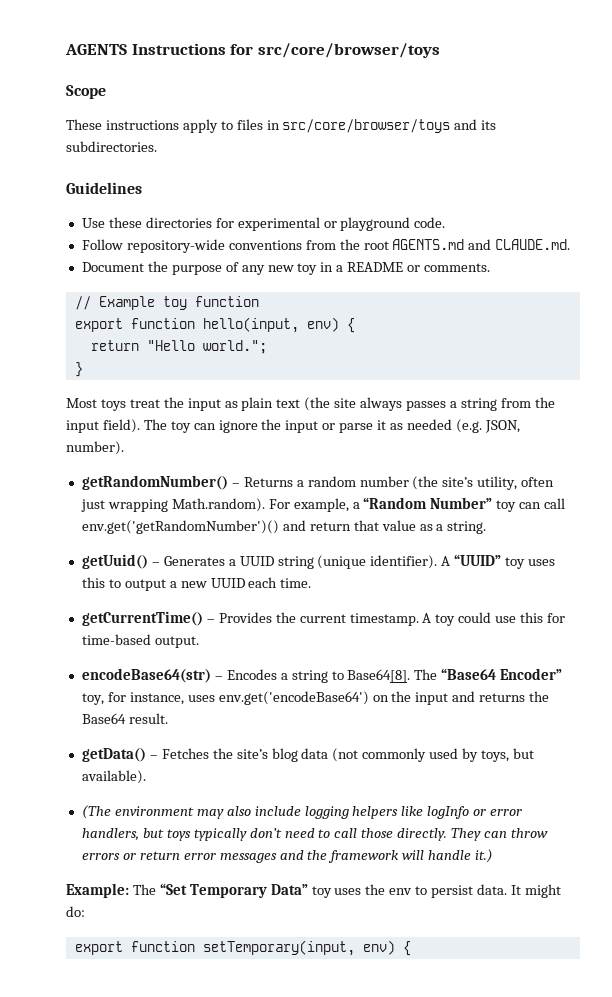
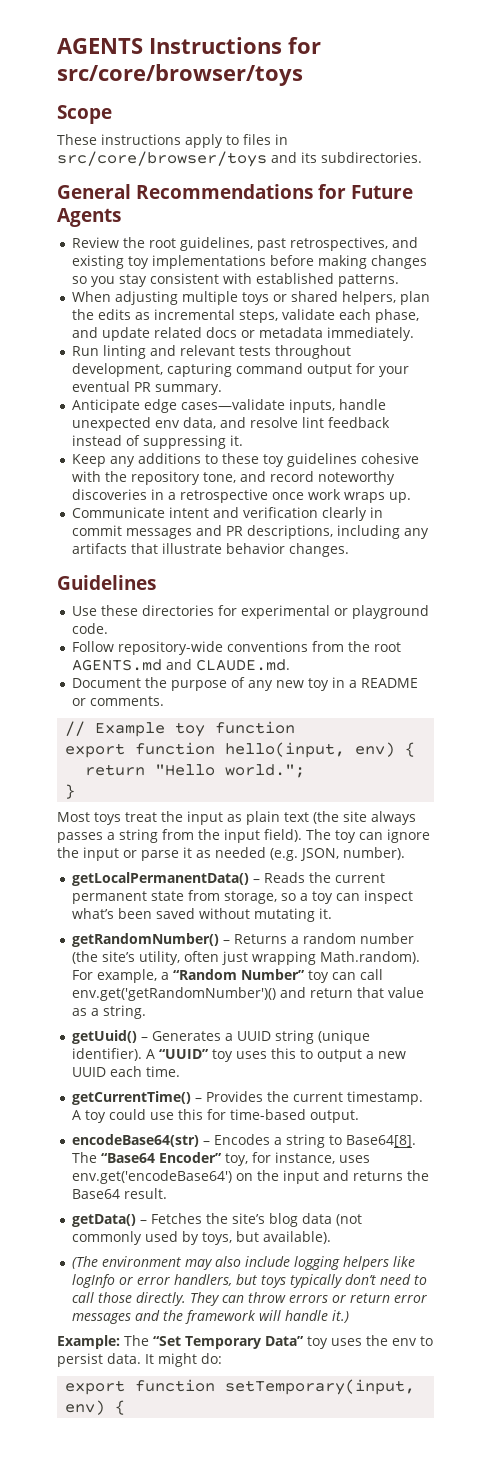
+ General Recommendations for Future Agents
+ Review the root guidelines, past retrospectives, and existing toy implementations before making changes so you stay consistent with established patterns.
+ When adjusting multiple toys or shared helpers, plan the edits as incremental steps, validate each phase, and update related docs or metadata immediately.
+ Run linting and relevant tests throughout development, capturing command output for your eventual PR summary.
+ Anticipate edge cases—validate inputs, handle unexpected env data, and resolve lint feedback instead of suppressing it.
+ Keep any additions to these toy guidelines cohesive with the repository tone, and record noteworthy discoveries in a retrospective once work wraps up.
+ Communicate intent and verification clearly in commit messages and PR descriptions, including any artifacts that illustrate behavior changes.
+ getLocalPermanentData() – Reads the current permanent state from storage, so a toy can inspect what’s been saved without mutating it.

